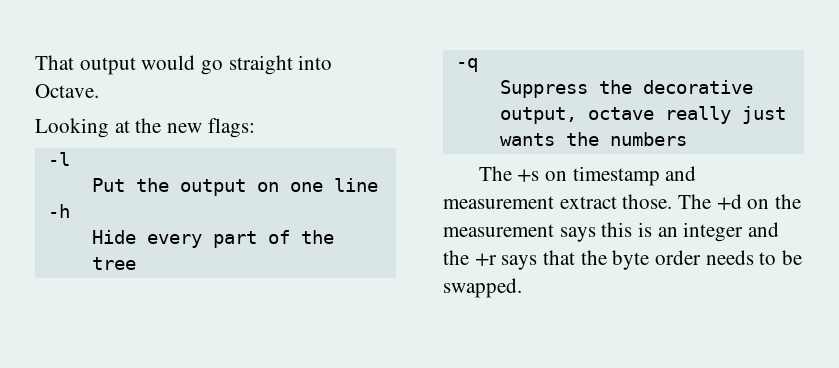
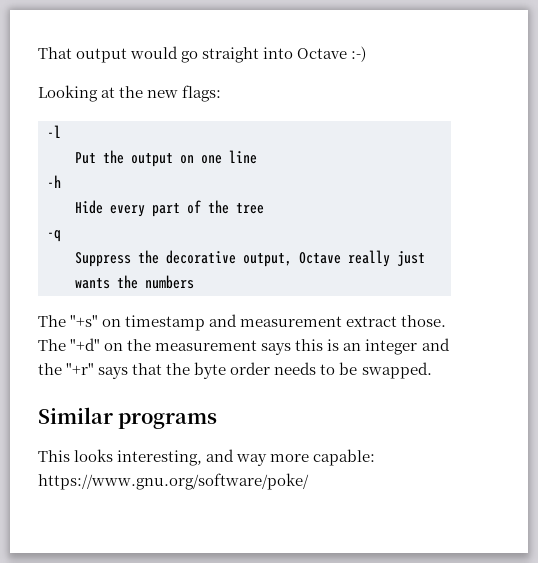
- That output would go straight into Octave.
+ That output would go straight into Octave :-)
- Suppress the decorative output, octave really just wants the numbers
+ Suppress the decorative output, Octave really just wants the numbers
- The +s on timestamp and measurement extract those.
+ The "+s" on timestamp and measurement extract those.
- The +d on the measurement says this is an integer and the +r says that the byte order needs to be swapped.
+ The "+d" on the measurement says this is an integer and the "+r" says that the byte order needs to be swapped.
+ Similar programs
+ This looks interesting, and way more capable: https://www.gnu.org/software/poke/

